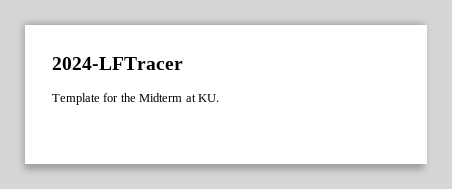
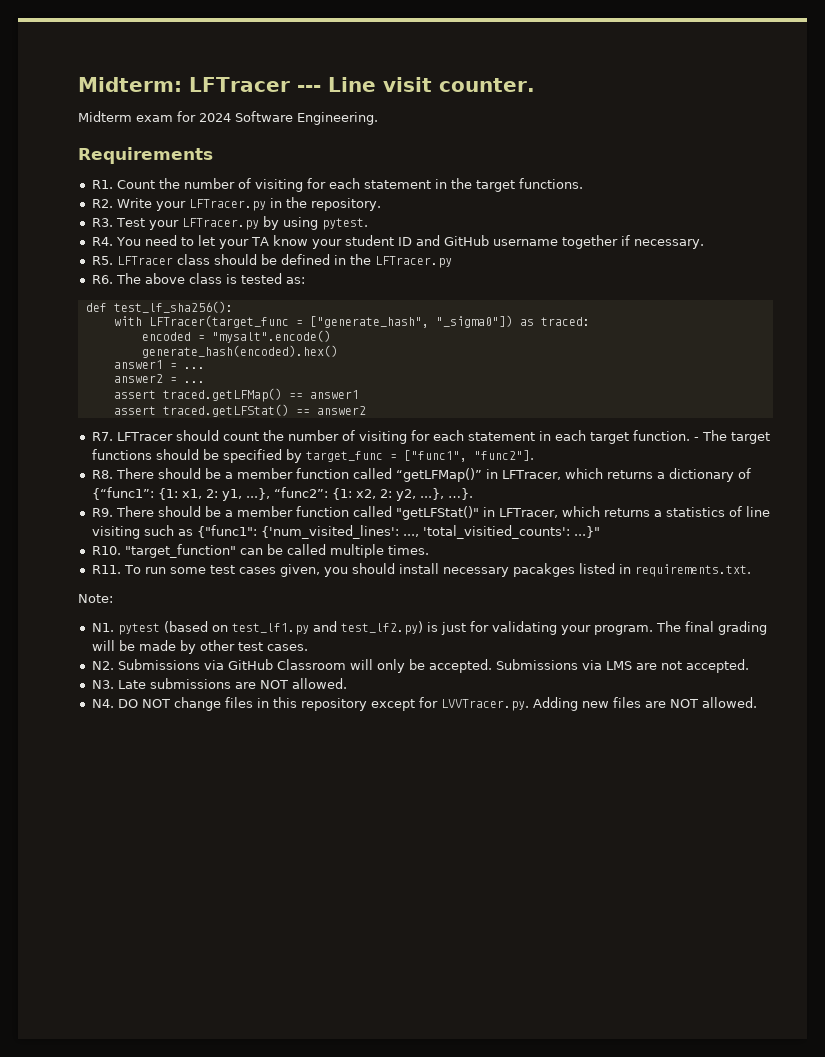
- 2024-LFTracer
- Template for the Midterm at KU.
+ Midterm: LFTracer --- Line visit counter.
+ Midterm exam for 2024 Software Engineering.
+ Requirements
+ R1. Count the number of visiting for each statement in the target functions.
+ R2. Write your LFTracer.py in the repository.
+ R3. Test your LFTracer.py by using pytest.
+ R4. You need to let your TA know your student ID and GitHub username together if necessary.
+ R5. LFTracer class should be defined in the LFTracer.py
+ R6. The above class is tested as:
+ def test_lf_sha256():
+ with LFTracer(target_func = ["generate_hash", "_sigma0"]) as traced:
+ encoded = "mysalt".encode()
+ generate_hash(encoded).hex()
+ answer1 = ...
+ answer2 = ...
+ assert traced.getLFMap() == answer1
+ assert traced.getLFStat() == answer2
+ R7. LFTracer should count the number of visiting for each statement in each target function. - The target functions should be specified by target_func = ["func1", "func2"].
+ R8. There should be a member function called “getLFMap()” in LFTracer, which returns a dictionary of {“func1”: {1: x1, 2: y1, ...}, “func2”: {1: x2, 2: y2, ...}, …}.
+ R9. There should be a member function called "getLFStat()" in LFTracer, which returns a statistics of line visiting such as {"func1": {'num_visited_lines': ..., 'total_visitied_counts': ...}"
+ R10. "target_function" can be called multiple times.
+ R11. To run some test cases given, you should install necessary pacakges listed in requirements.txt.
+ Note:
+ N1. pytest (based on test_lf1.py and test_lf2.py) is just for validating your program. The final grading will be made by other test cases.
+ N2. Submissions via GitHub Classroom will only be accepted. Submissions via LMS are not accepted.
+ N3. Late submissions are NOT allowed.
+ N4. DO NOT change files in this repository except for LVVTracer.py. Adding new files are NOT allowed.

